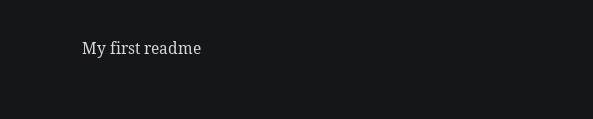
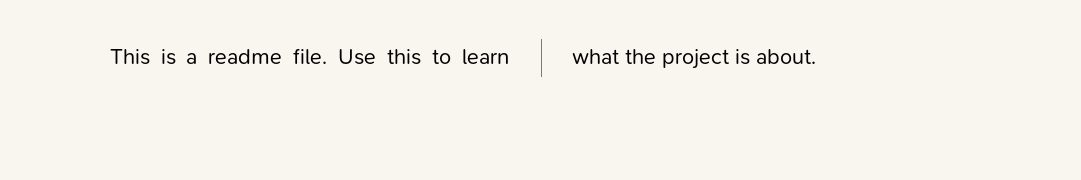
- My first readme
+ This is a readme file. Use this to learn what the project is about.

